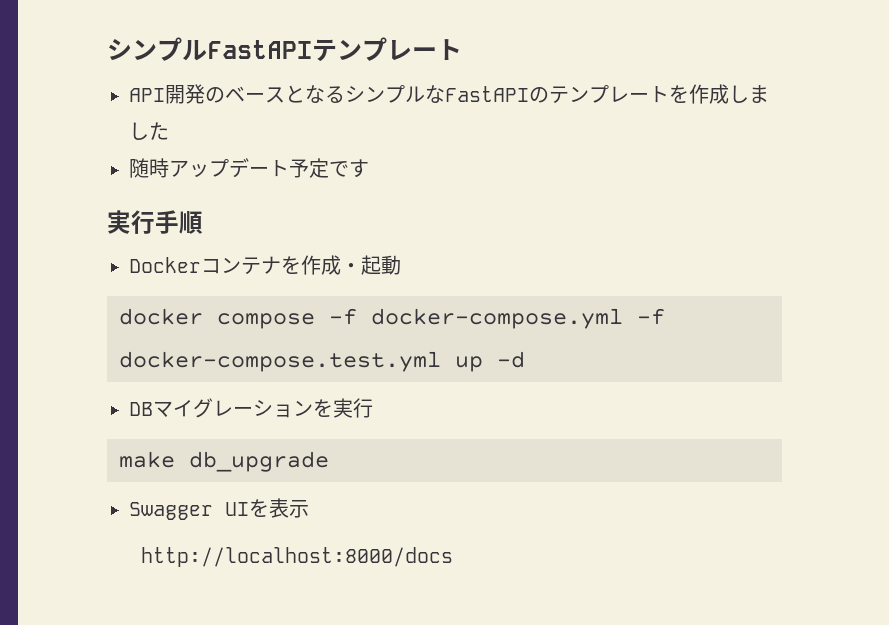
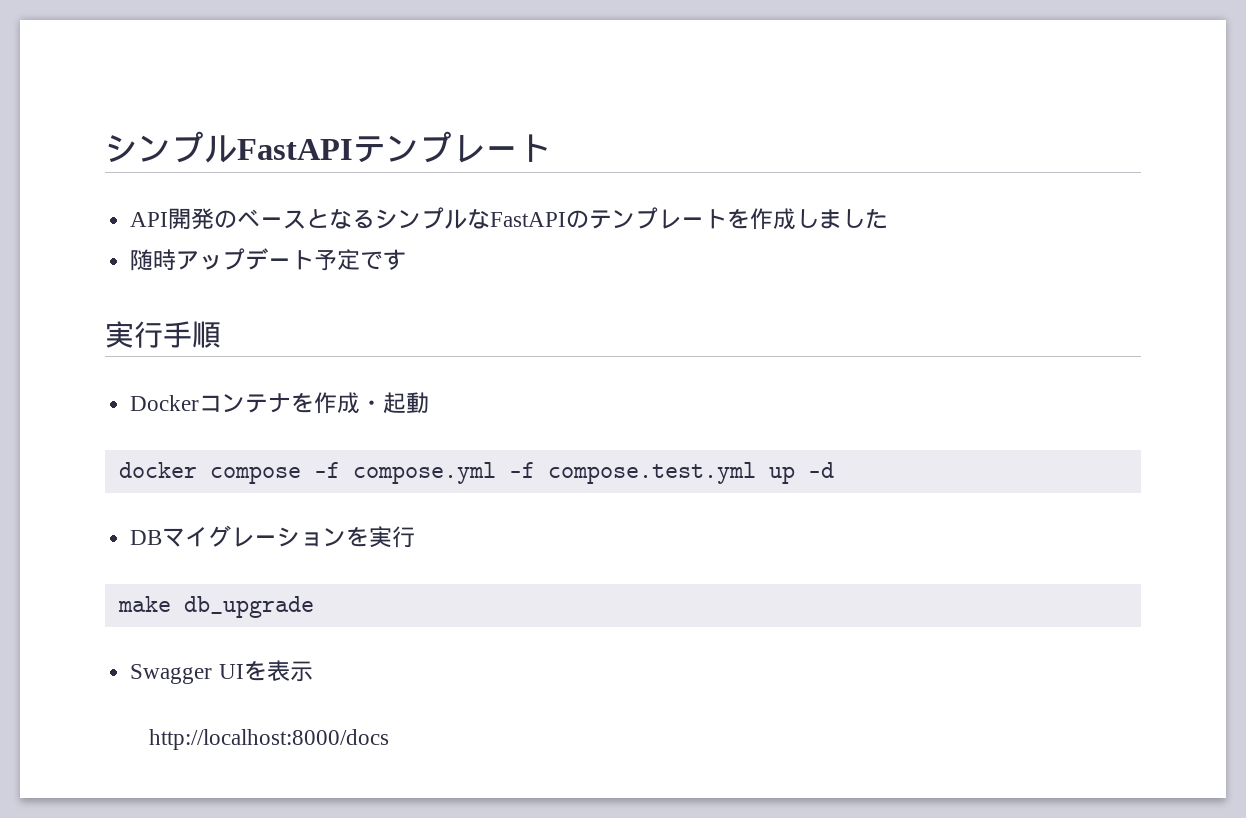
- docker compose -f docker-compose.yml -f docker-compose.test.yml up -d
+ docker compose -f compose.yml -f compose.test.yml up -d

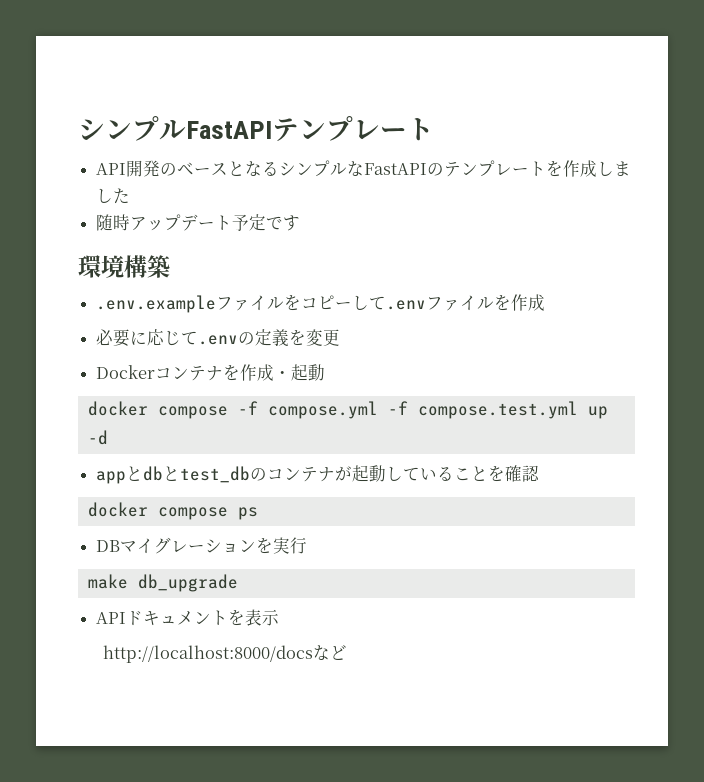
- 実行手順
+ 環境構築
+ .env.exampleファイルをコピーして.envファイルを作成
+ 必要に応じて.envの定義を変更
+ appとdbとtest_dbのコンテナが起動していることを確認
+ docker compose ps
- Swagger UIを表示
+ APIドキュメントを表示
- http://localhost:8000/docs
+ http://localhost:8000/docsなど

